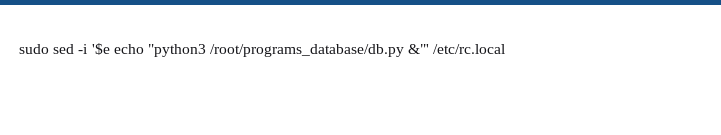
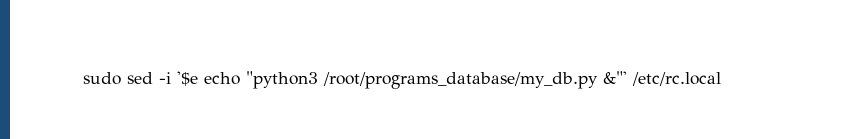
- sudo sed -i '$e echo "python3 /root/programs_database/db.py &"' /etc/rc.local
+ sudo sed -i '$e echo "python3 /root/programs_database/my_db.py &"' /etc/rc.local

